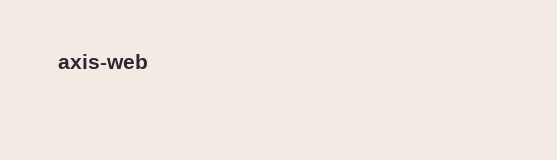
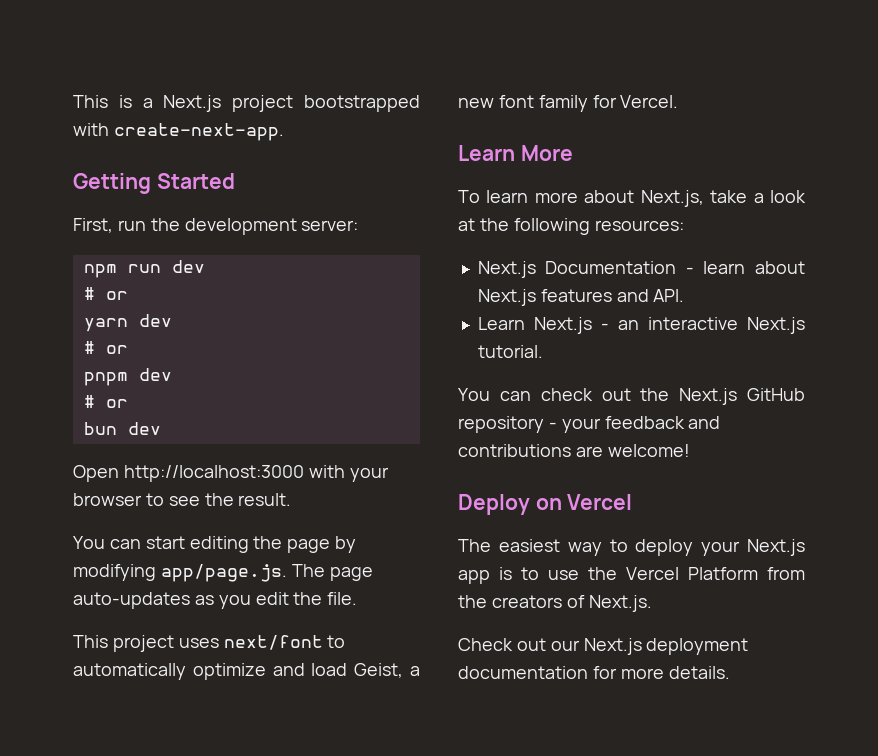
- axis-web
+ This is a Next.js project bootstrapped with create-next-app.
+ Getting Started
+ First, run the development server:
+ npm run dev
+ # or
+ yarn dev
+ # or
+ pnpm dev
+ # or
+ bun dev
+ Open http://localhost:3000 with your browser to see the result.
+ You can start editing the page by modifying app/page.js. The page auto-updates as you edit the file.
+ This project uses next/font to automatically optimize and load Geist, a new font family for Vercel.
+ Learn More
+ To learn more about Next.js, take a look at the following resources:
+ Next.js Documentation - learn about Next.js features and API.
+ Learn Next.js - an interactive Next.js tutorial.
+ You can check out the Next.js GitHub repository - your feedback and contributions are welcome!
+ Deploy on Vercel
+ The easiest way to deploy your Next.js app is to use the Vercel Platform from the creators of Next.js.
+ Check out our Next.js deployment documentation for more details.

